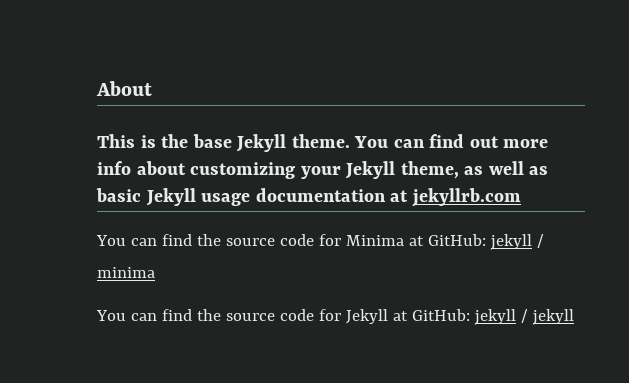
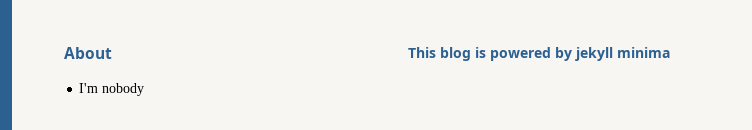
+ I'm nobody
- This is the base Jekyll theme. You can find out more info about customizing your Jekyll theme, as well as basic Jekyll usage documentation at jekyllrb.com
- You can find the source code for Minima at GitHub: jekyll / minima
- You can find the source code for Jekyll at GitHub: jekyll / jekyll
+ This blog is powered by jekyll minima

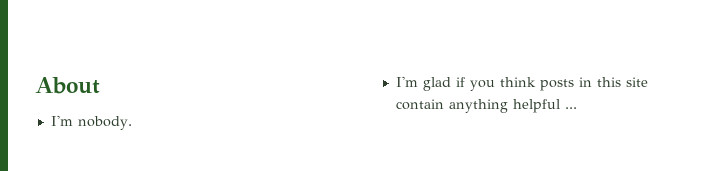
- I'm nobody
- This blog is powered by jekyll minima
+ I'm nobody.
+ I'm glad if you think posts in this site contain anything helpful ...

